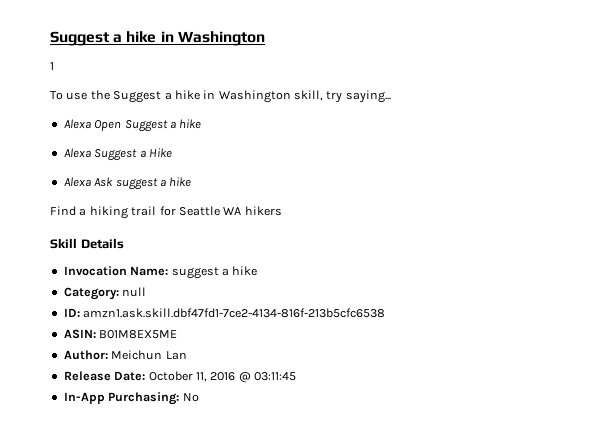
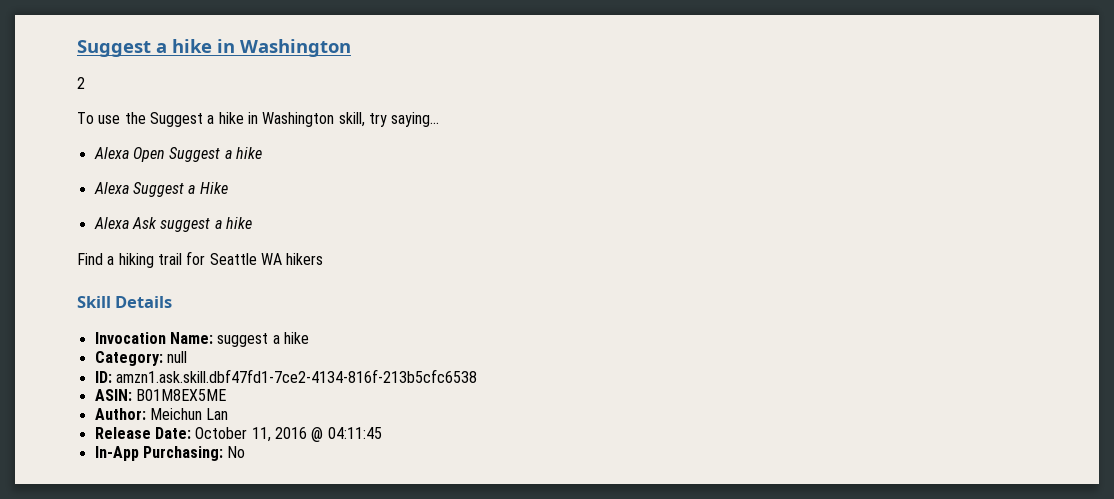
- 1
+ 2
- Release Date: October 11, 2016 @ 03:11:45
+ Release Date: October 11, 2016 @ 04:11:45

